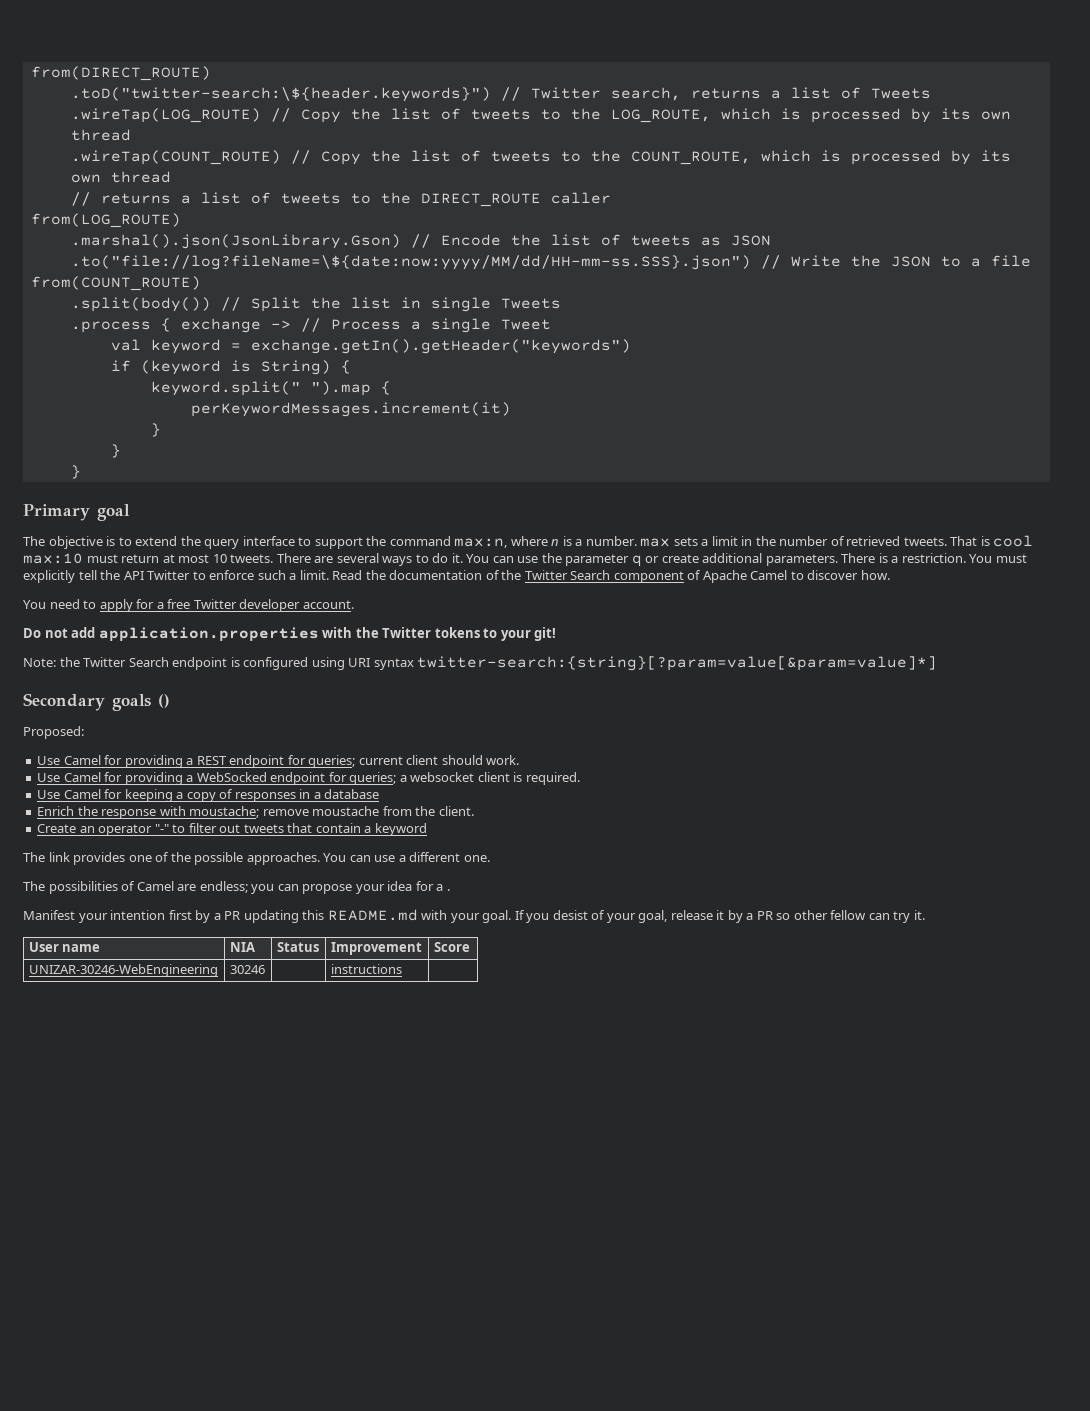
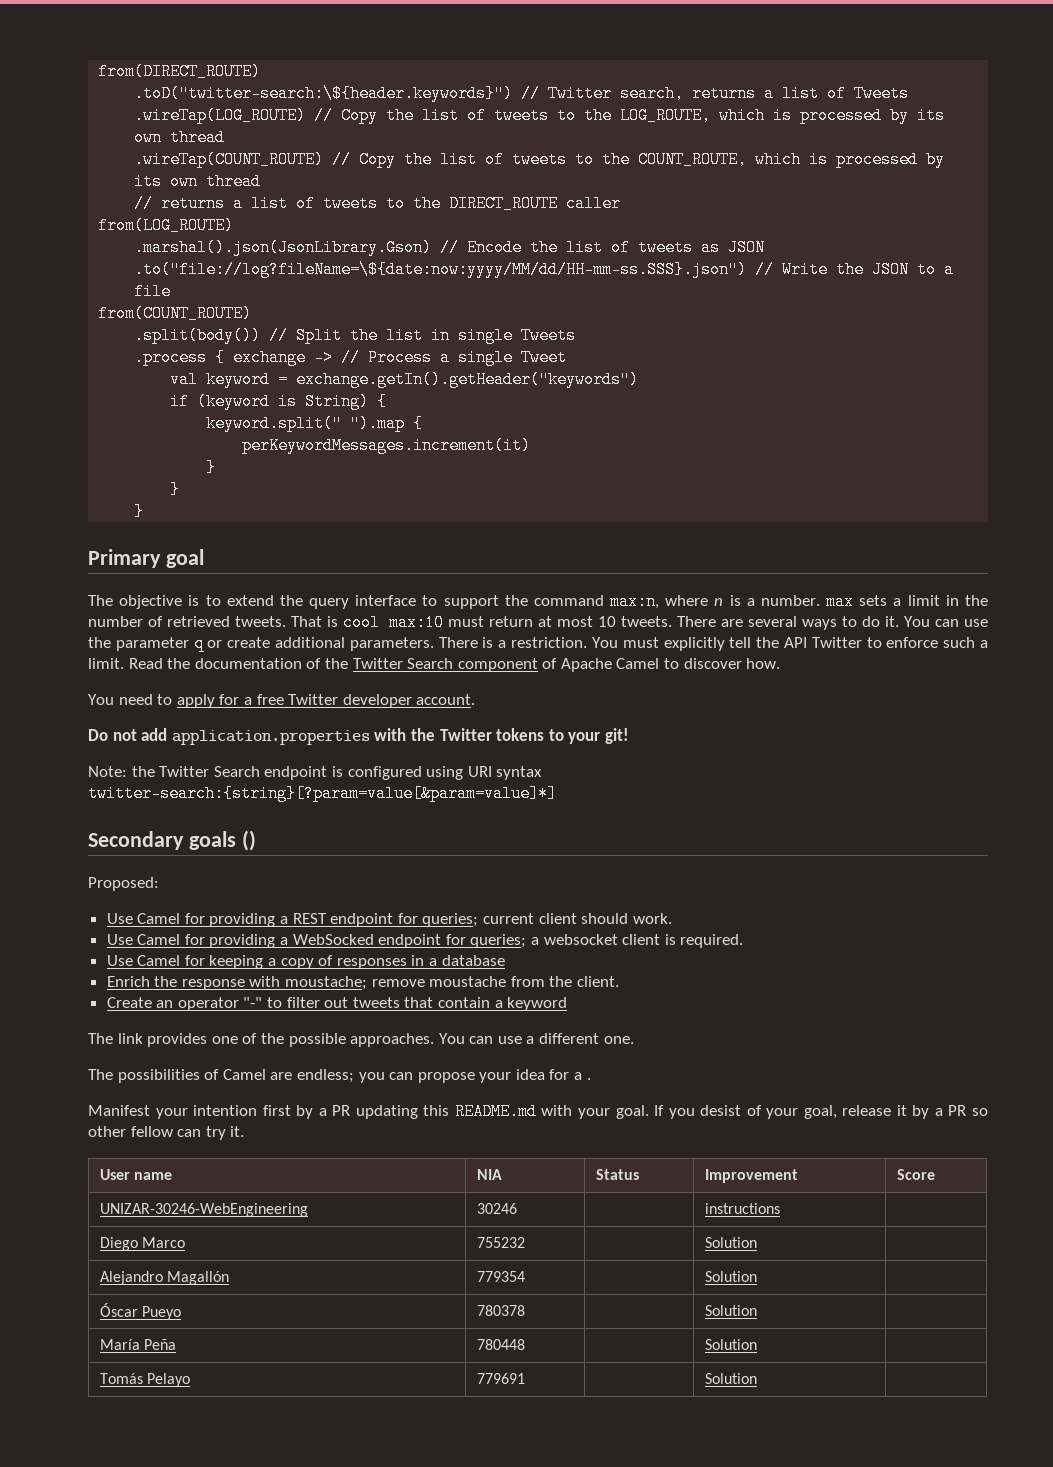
+ Diego Marco | 755232 | | Solution |
+ Alejandro Magallón | 779354 | | Solution |
+ Óscar Pueyo | 780378 | | Solution |
+ María Peña | 780448 | | Solution |
+ Tomás Pelayo | 779691 | | Solution |

